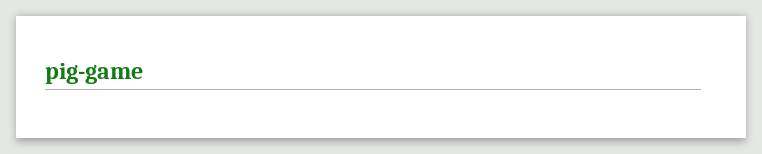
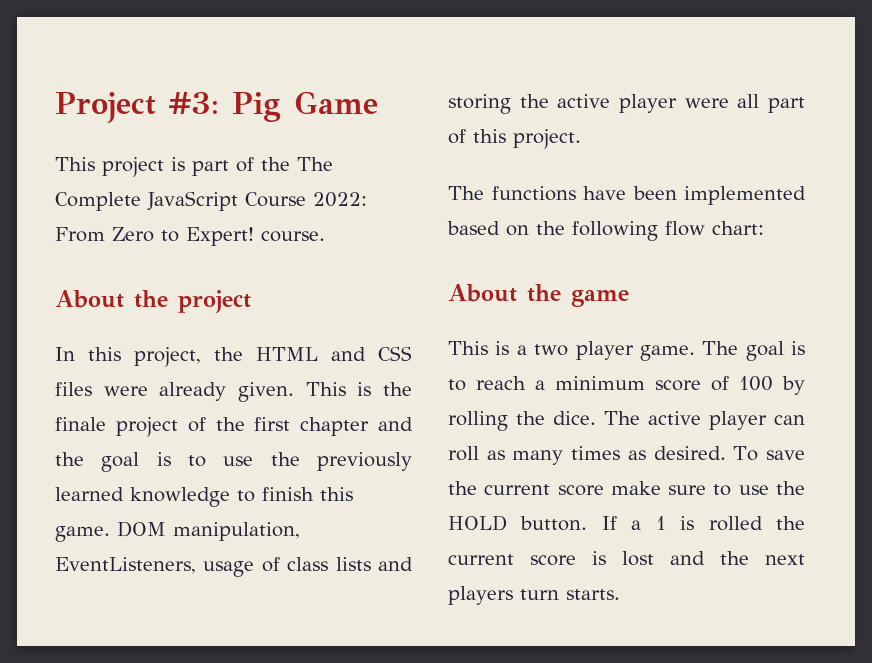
- pig-game
+ Project #3: Pig Game
+ This project is part of the The Complete JavaScript Course 2022: From Zero to Expert! course.
+ About the project
+ In this project, the HTML and CSS files were already given. This is the finale project of the first chapter and the goal is to use the previously learned knowledge to finish this game. DOM manipulation, EventListeners, usage of class lists and storing the active player were all part of this project.
+ The functions have been implemented based on the following flow chart:
+ About the game
+ This is a two player game. The goal is to reach a minimum score of 100 by rolling the dice. The active player can roll as many times as desired. To save the current score make sure to use the HOLD button. If a 1 is rolled the current score is lost and the next players turn starts.

